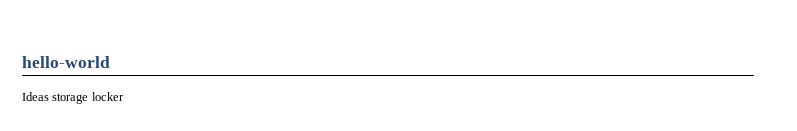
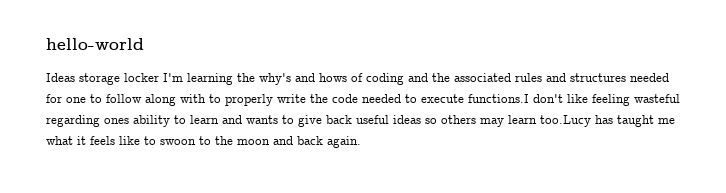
- Ideas storage locker
+ Ideas storage locker I'm learning the why's and hows of coding and the associated rules and structures needed for one to follow along with to properly write the code needed to execute functions.I don't like feeling wasteful regarding ones ability to learn and wants to give back useful ideas so others may learn too.Lucy has taught me what it feels like to swoon to the moon and back again.

